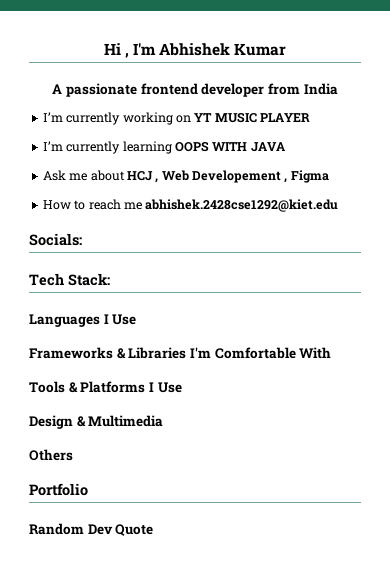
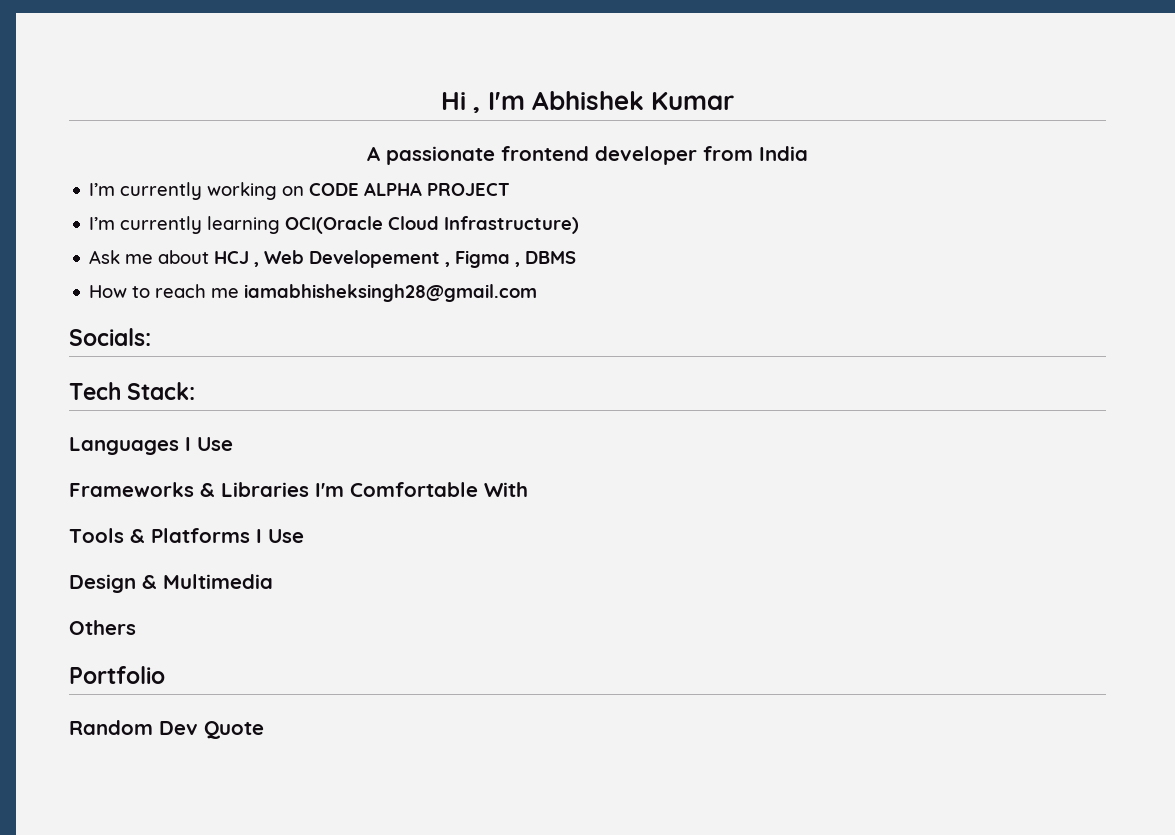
- I’m currently working on YT MUSIC PLAYER
+ I’m currently working on CODE ALPHA PROJECT
- I’m currently learning OOPS WITH JAVA
+ I’m currently learning OCI(Oracle Cloud Infrastructure)
- Ask me about HCJ , Web Developement , Figma
+ Ask me about HCJ , Web Developement , Figma , DBMS
- How to reach me abhishek.2428cse1292@kiet.edu
+ How to reach me iamabhisheksingh28@gmail.com

